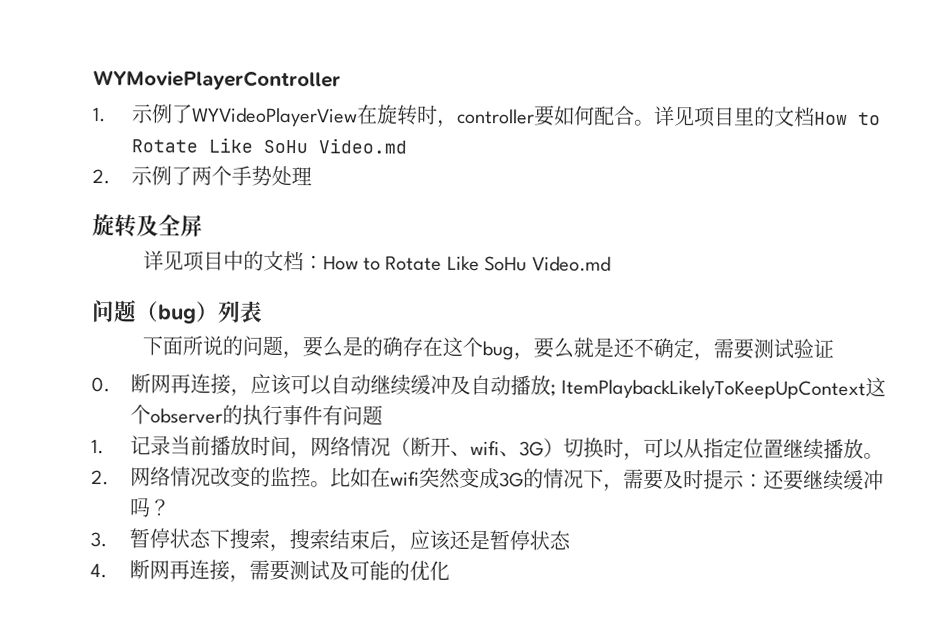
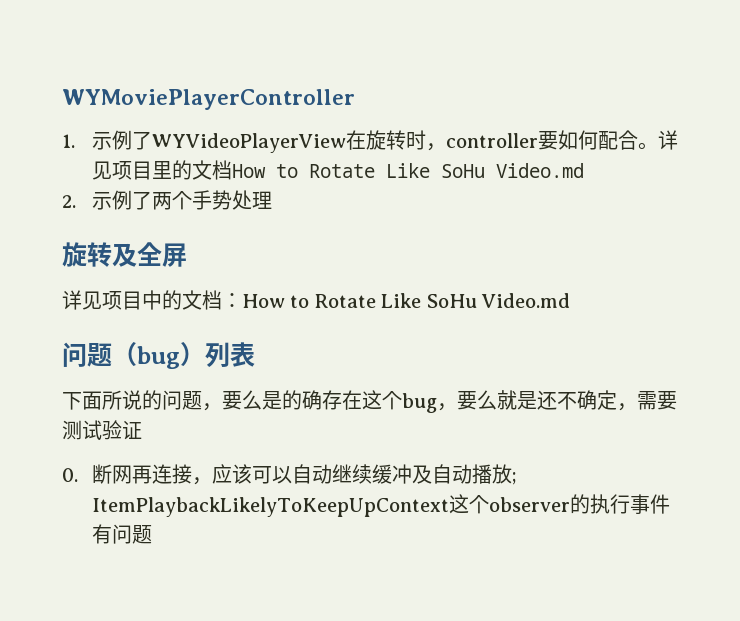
- 1.记录当前播放时间，网络情况（断开、wifi、3G）切换时，可以从指定位置继续播放。
- 2.网络情况改变的监控。比如在wifi突然变成3G的情况下，需要及时提示：还要继续缓冲吗？
- 3.暂停状态下搜索，搜索结束后，应该还是暂停状态
- 4.断网再连接，需要测试及可能的优化

